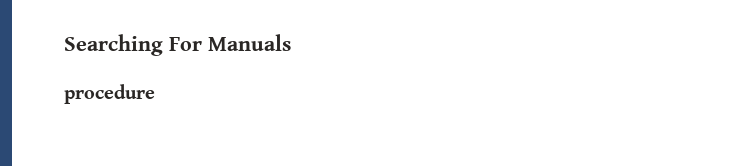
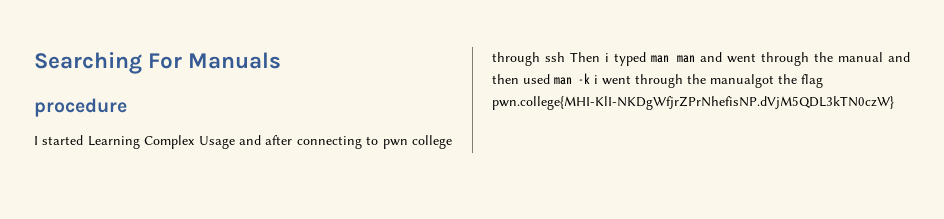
+ I started Learning Complex Usage and after connecting to pwn college through ssh Then i typed man man and went through the manual and then used man -k i went through the manualgot the flag pwn.college{MHI-KlI-NKDgWfjrZPrNhefisNP.dVjM5QDL3kTN0czW}

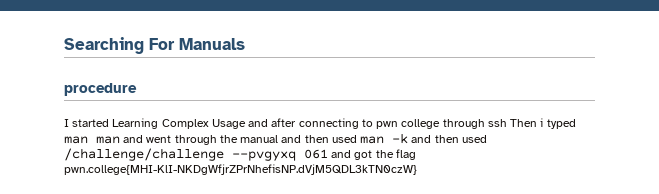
- I started Learning Complex Usage and after connecting to pwn college through ssh Then i typed man man and went through the manual and then used man -k i went through the manualgot the flag pwn.college{MHI-KlI-NKDgWfjrZPrNhefisNP.dVjM5QDL3kTN0czW}
+ I started Learning Complex Usage and after connecting to pwn college through ssh Then i typed man man and went through the manual and then used man -k and then used /challenge/challenge --pvgyxq 061 and got the flag pwn.college{MHI-KlI-NKDgWfjrZPrNhefisNP.dVjM5QDL3kTN0czW}

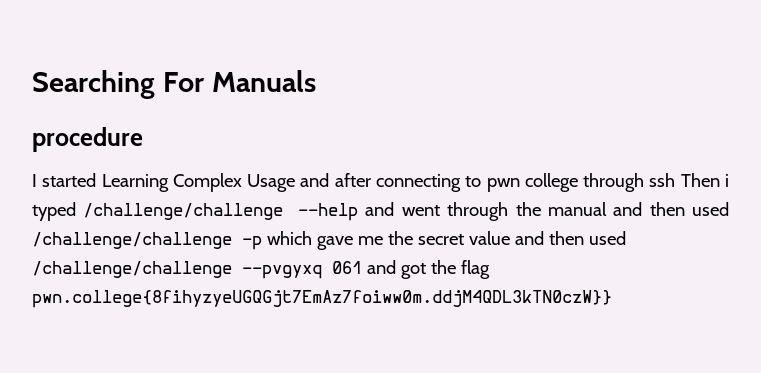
- I started Learning Complex Usage and after connecting to pwn college through ssh Then i typed man man and went through the manual and then used man -k and then used /challenge/challenge --pvgyxq 061 and got the flag pwn.college{MHI-KlI-NKDgWfjrZPrNhefisNP.dVjM5QDL3kTN0czW}
+ I started Learning Complex Usage and after connecting to pwn college through ssh Then i typed /challenge/challenge --help and went through the manual and then used /challenge/challenge -p which gave me the secret value and then used /challenge/challenge --pvgyxq 061 and got the flag pwn.college{8fihyzyeUGQGjt7EmAz7foiww0m.ddjM4QDL3kTN0czW}}

